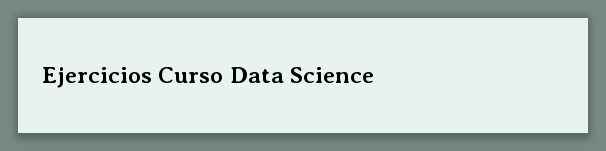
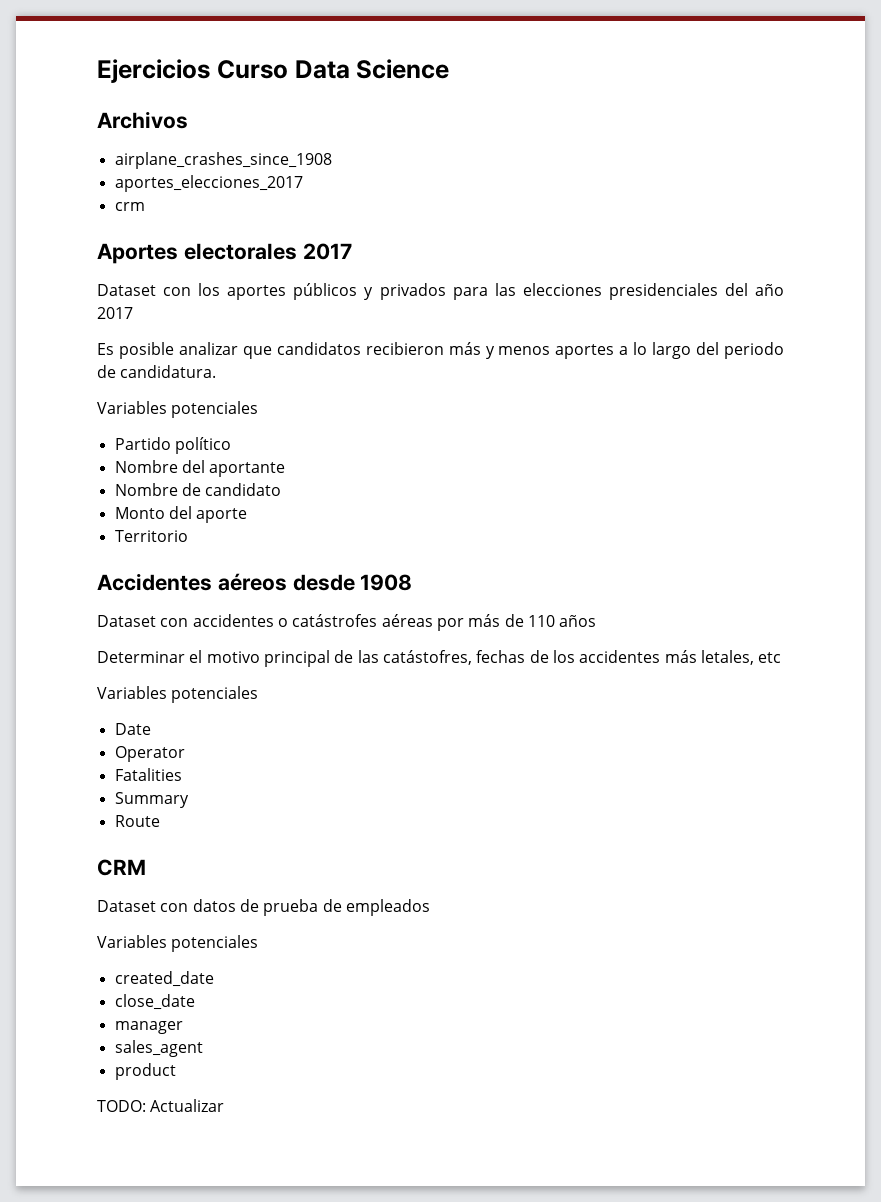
+ Archivos
+ airplane_crashes_since_1908
+ aportes_elecciones_2017
+ crm
+ Aportes electorales 2017
+ Dataset con los aportes públicos y privados para las elecciones presidenciales del año 2017
+ Es posible analizar que candidatos recibieron más y menos aportes a lo largo del periodo de candidatura.
+ Variables potenciales
+ Partido político
+ Nombre del aportante
+ Nombre de candidato
+ Monto del aporte
+ Territorio
+ Accidentes aéreos desde 1908
+ Dataset con accidentes o catástrofes aéreas por más de 110 años
+ Determinar el motivo principal de las catástofres, fechas de los accidentes más letales, etc
+ Variables potenciales
+ Date
+ Operator
+ Fatalities
+ Summary
+ Route
+ CRM
+ Dataset con datos de prueba de empleados
+ Variables potenciales
+ created_date
+ close_date
+ manager
+ sales_agent
+ product
+ TODO: Actualizar

